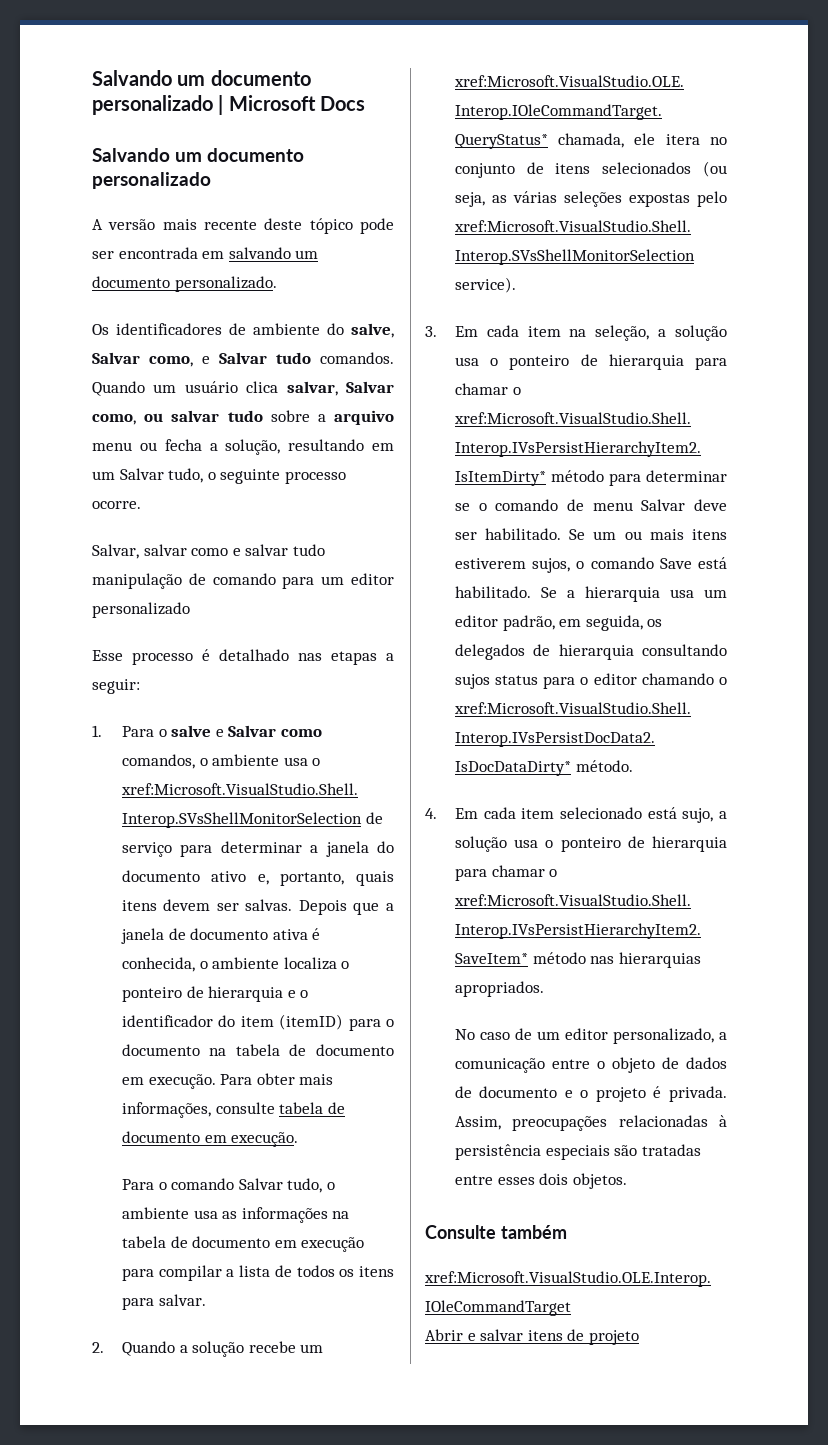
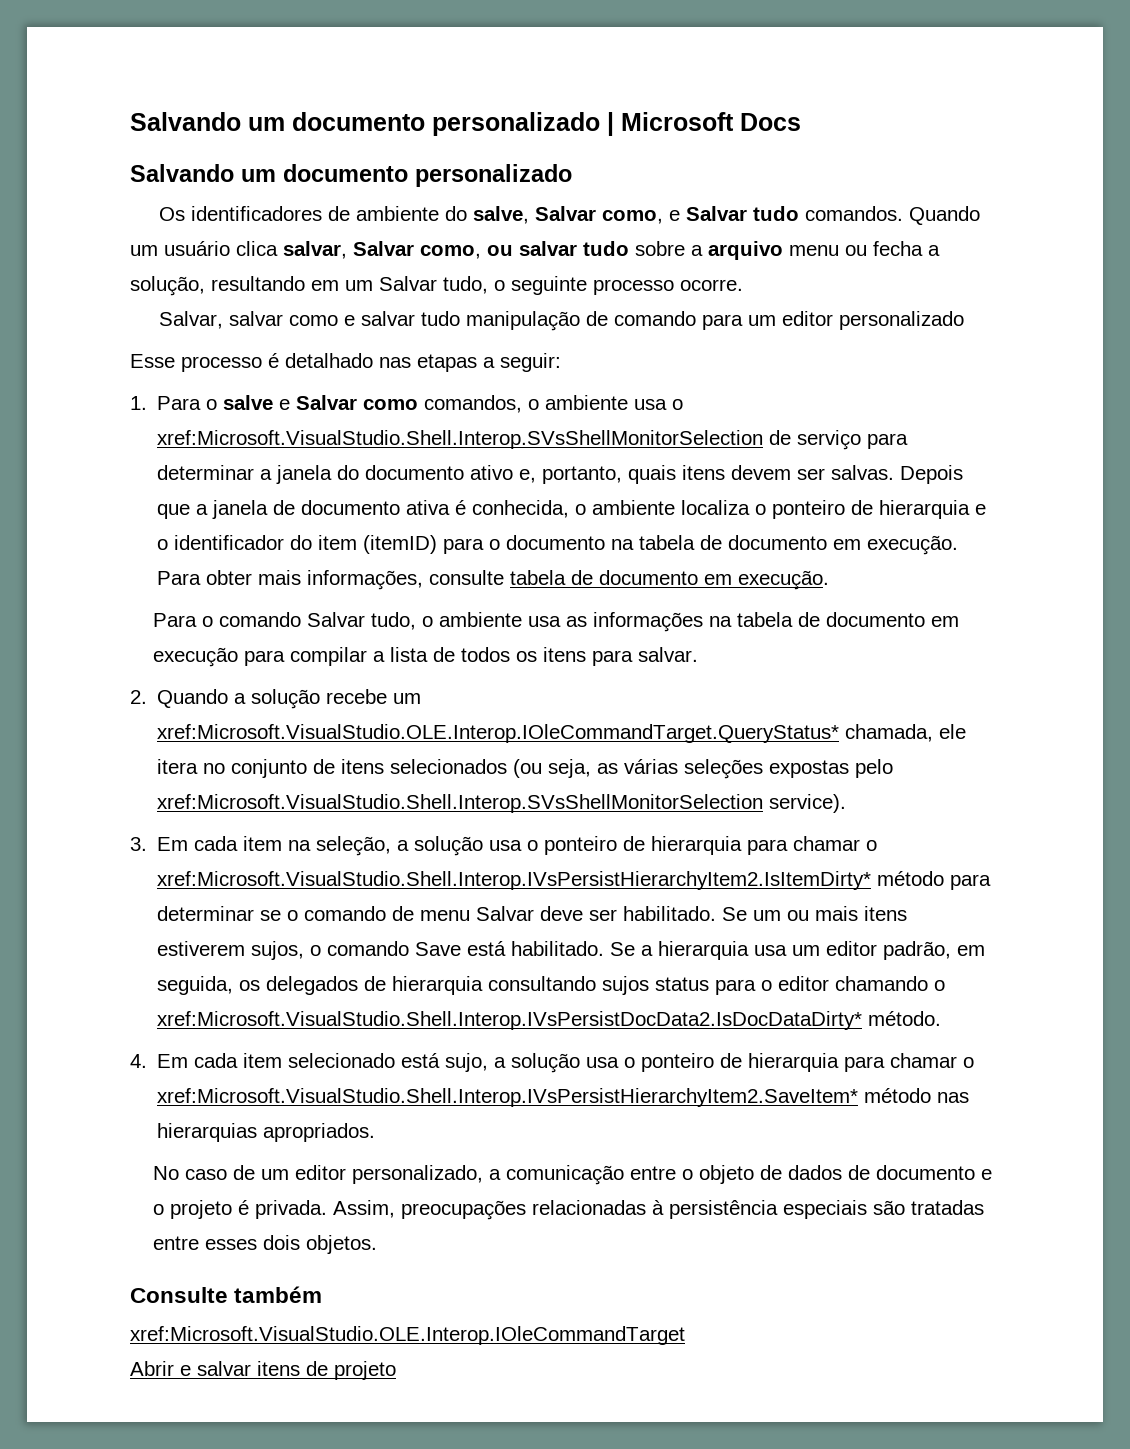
- A versão mais recente deste tópico pode ser encontrada em salvando um documento personalizado.

